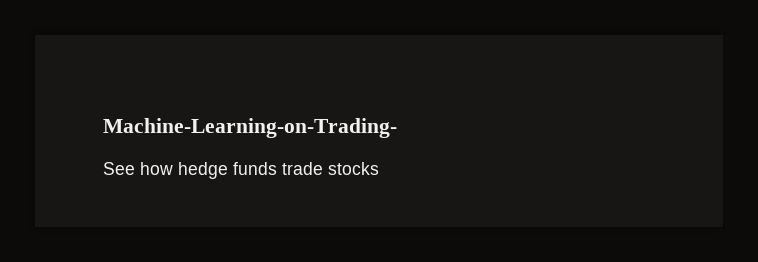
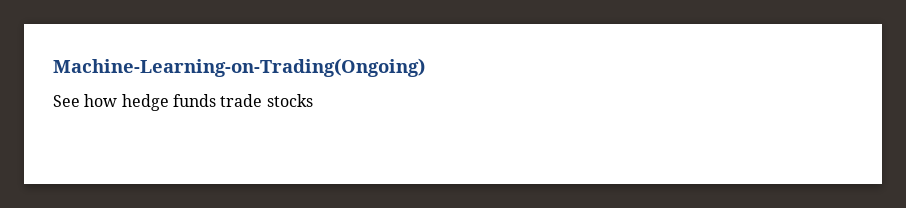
- Machine-Learning-on-Trading-
+ Machine-Learning-on-Trading(Ongoing)

